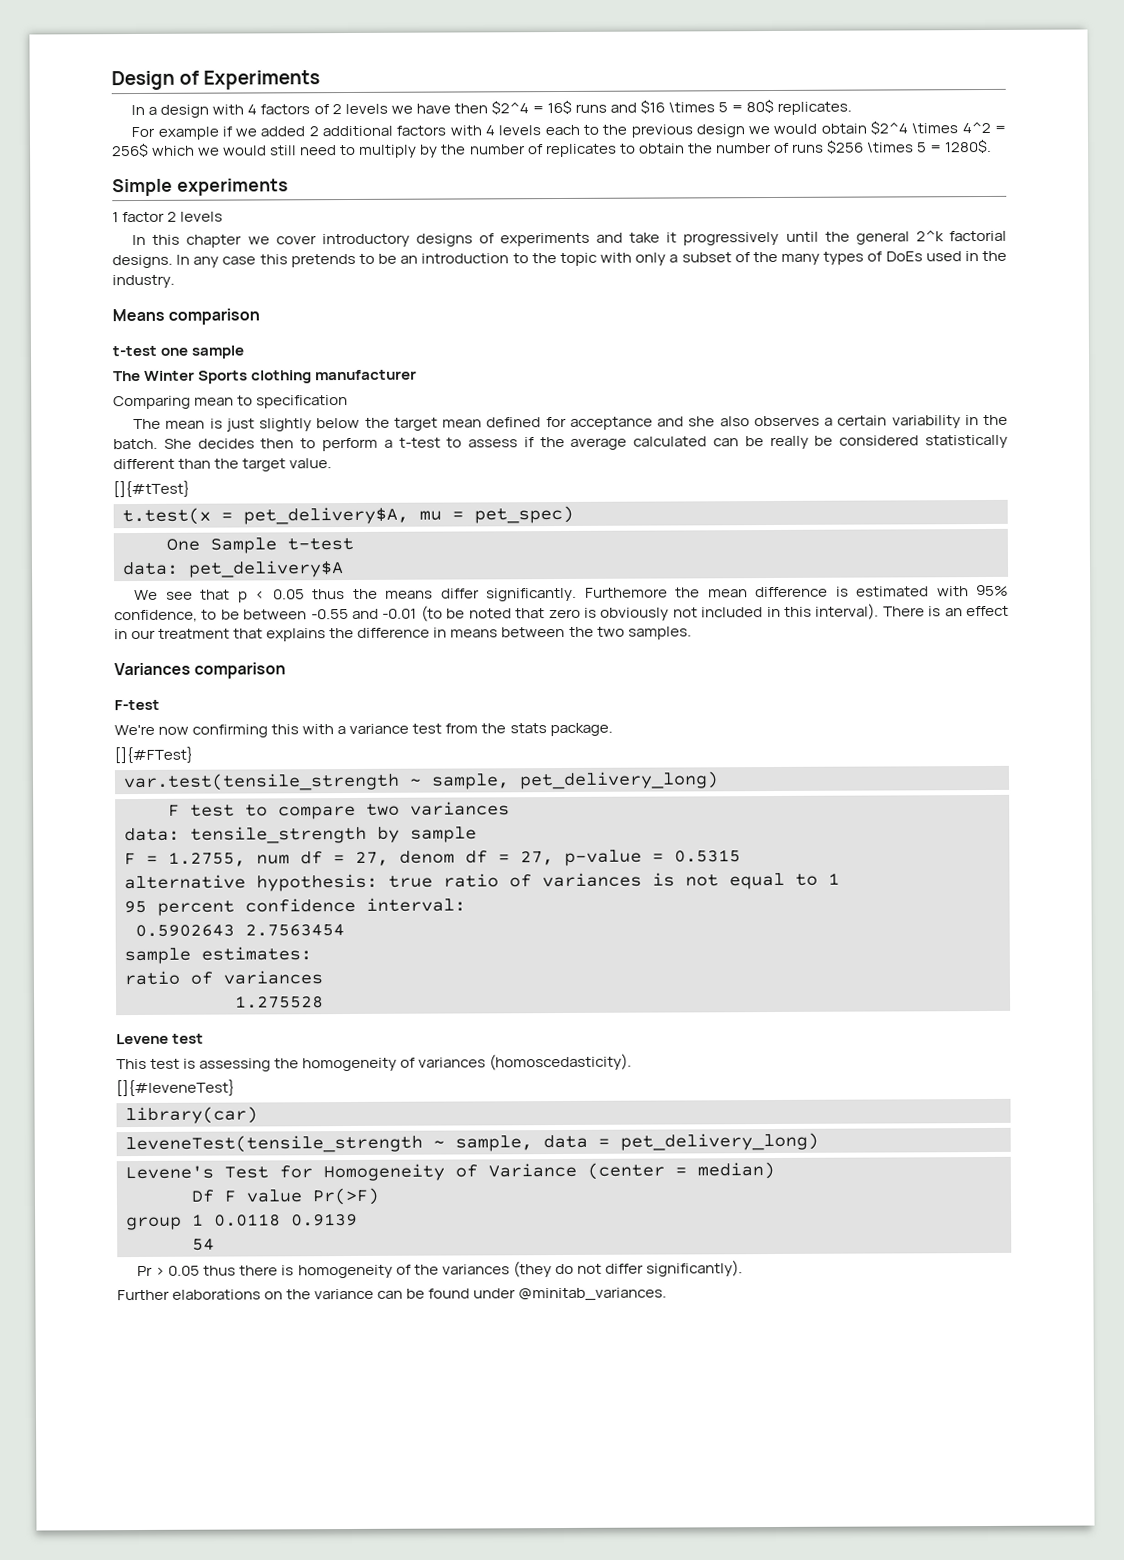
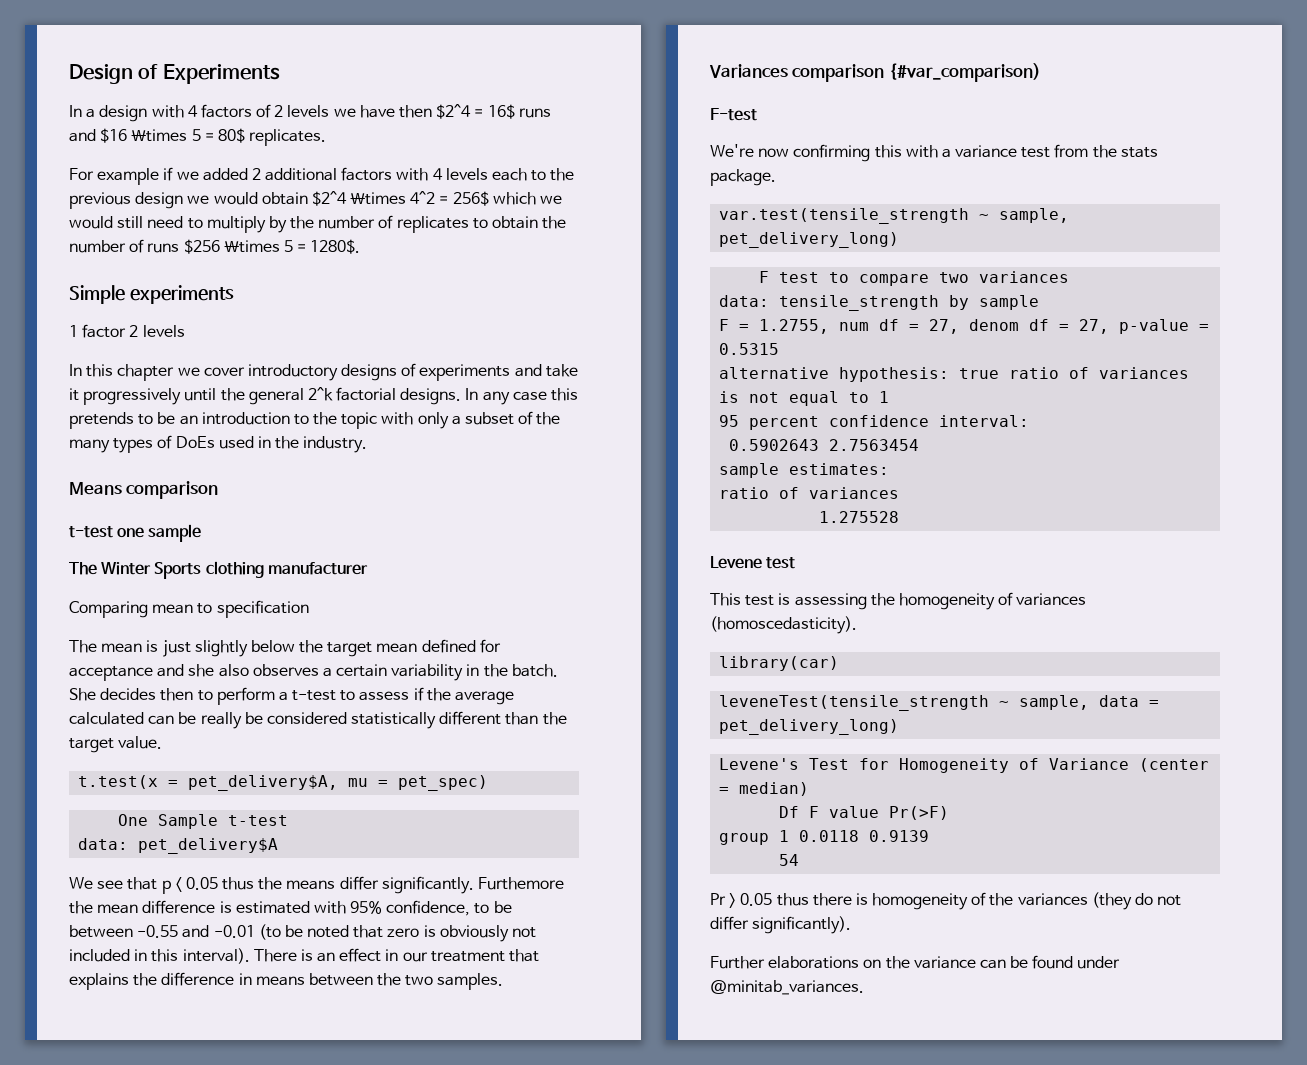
- []{#tTest}
- Variances comparison
+ Variances comparison {#var_comparison)
- []{#FTest}
- []{#leveneTest}

